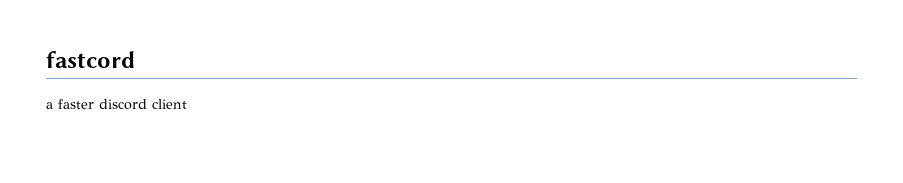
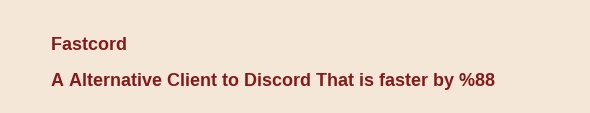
- fastcord
- a faster discord client
+ Fastcord
+ A Alternative Client to Discord That is faster by %88

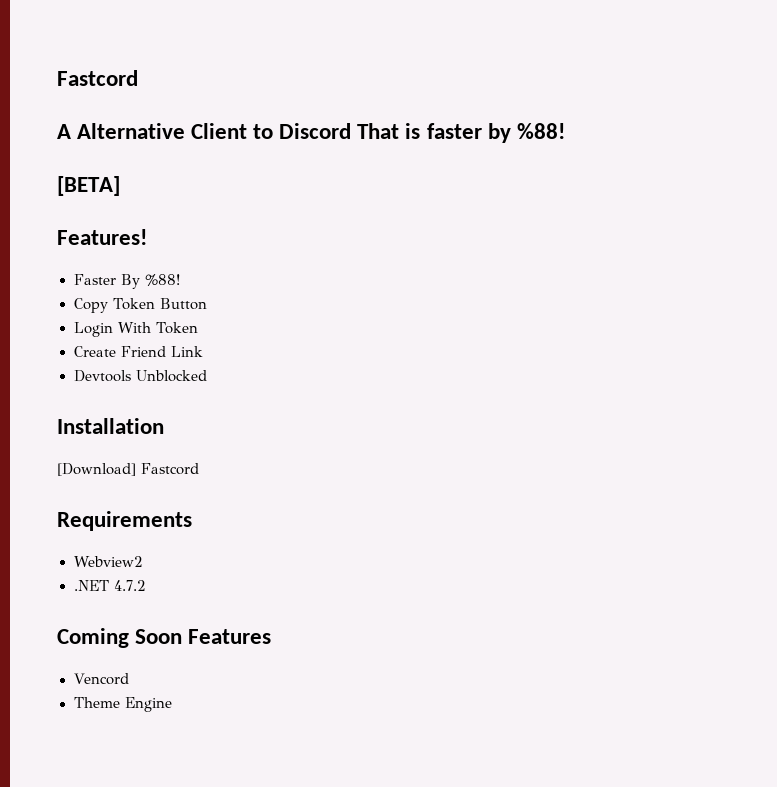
- A Alternative Client to Discord That is faster by %88
+ A Alternative Client to Discord That is faster by %88!
+ [BETA]
+ Features!
+ Faster By %88!
+ Copy Token Button
+ Login With Token
+ Create Friend Link
+ Devtools Unblocked
+ Installation
+ [Download] Fastcord
+ Requirements
+ Webview2
+ .NET 4.7.2
+ Coming Soon Features
+ Vencord
+ Theme Engine

